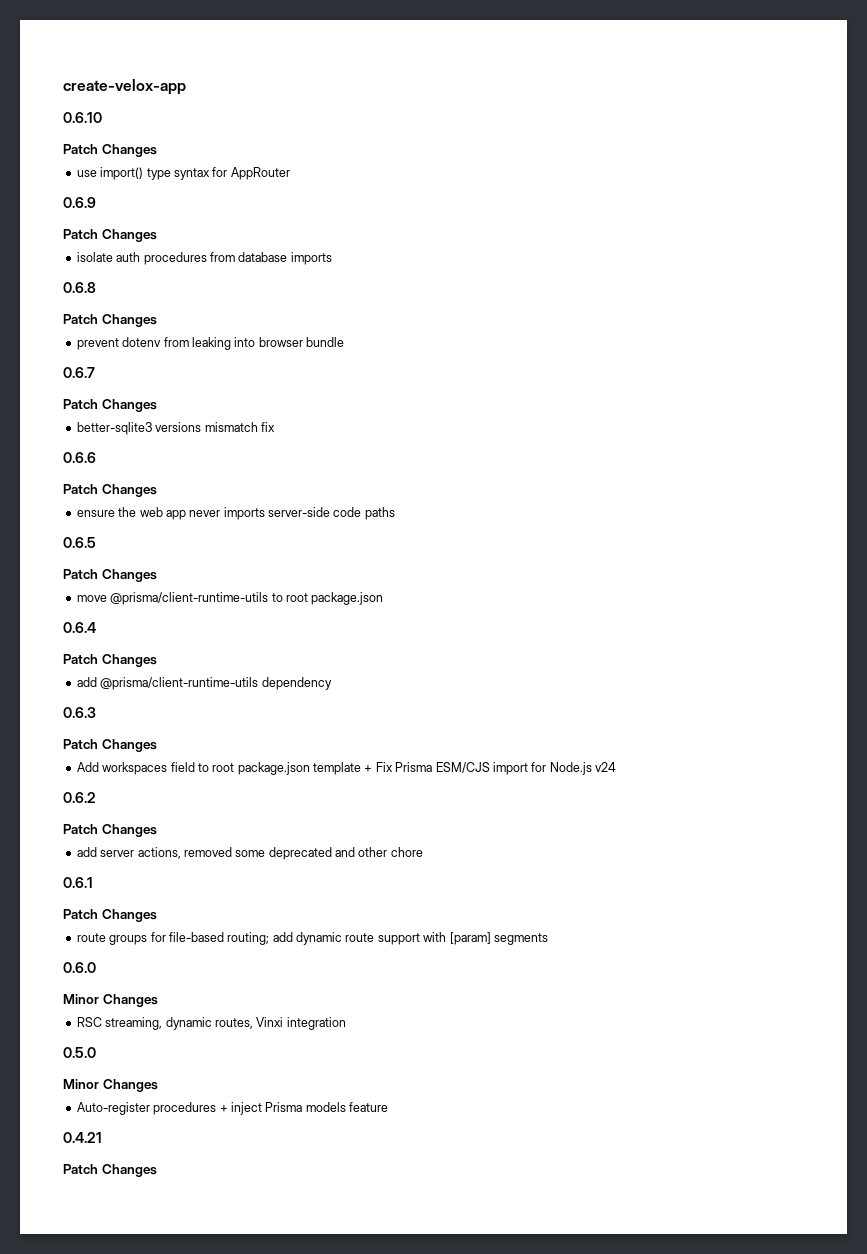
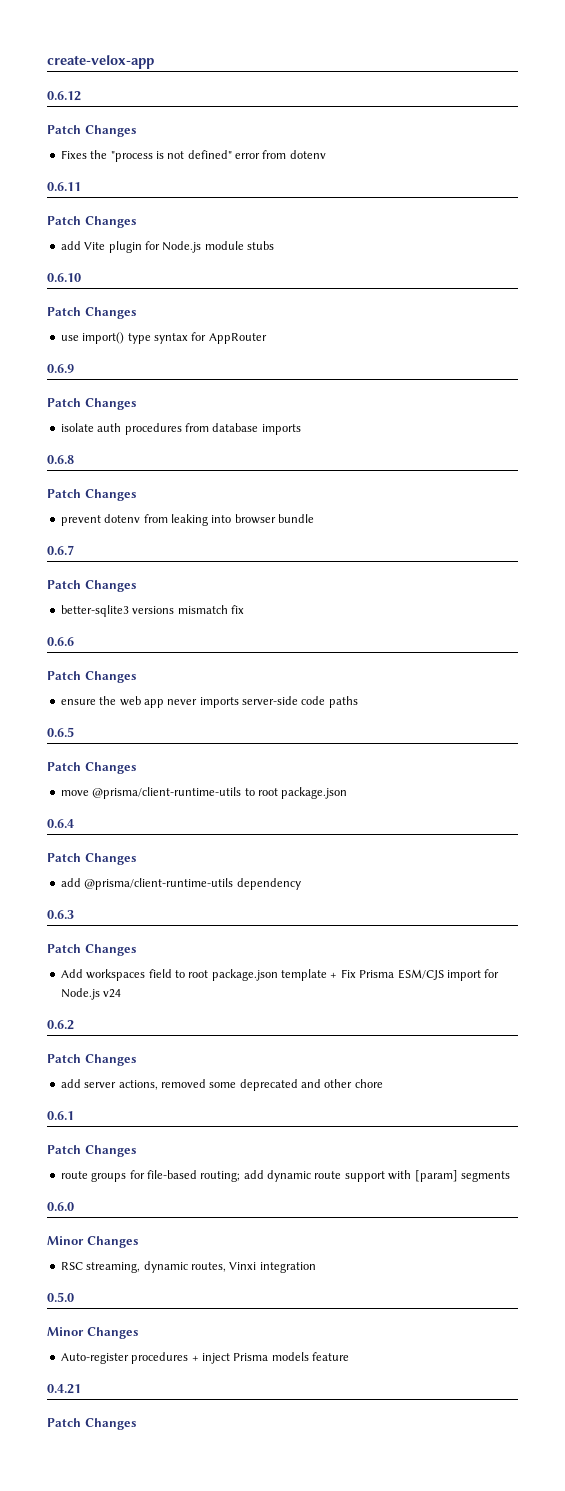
+ 0.6.12
+ Patch Changes
+ Fixes the "process is not defined" error from dotenv
+ 0.6.11
+ Patch Changes
+ add Vite plugin for Node.js module stubs

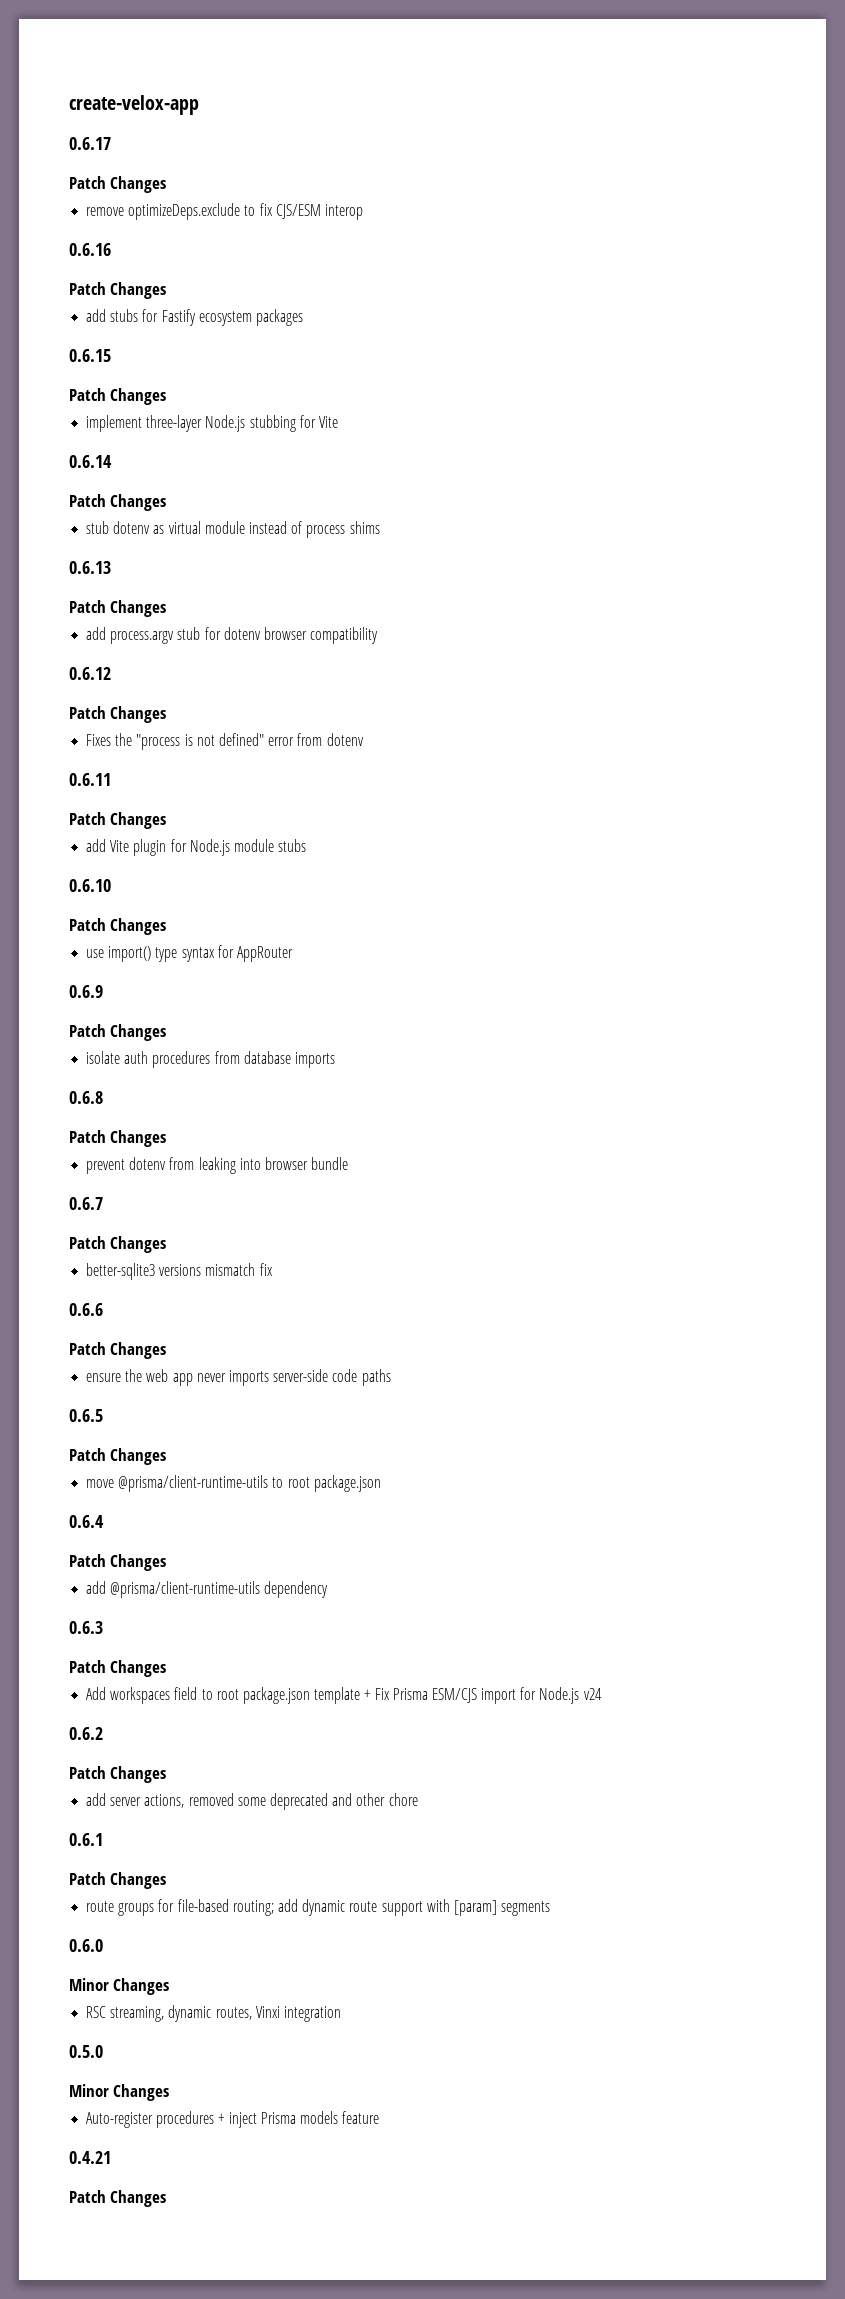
+ 0.6.17
+ Patch Changes
+ remove optimizeDeps.exclude to fix CJS/ESM interop
+ 0.6.16
+ Patch Changes
+ add stubs for Fastify ecosystem packages
+ 0.6.15
+ Patch Changes
+ implement three-layer Node.js stubbing for Vite
+ 0.6.14
+ Patch Changes
+ stub dotenv as virtual module instead of process shims
+ 0.6.13
+ Patch Changes
+ add process.argv stub for dotenv browser compatibility

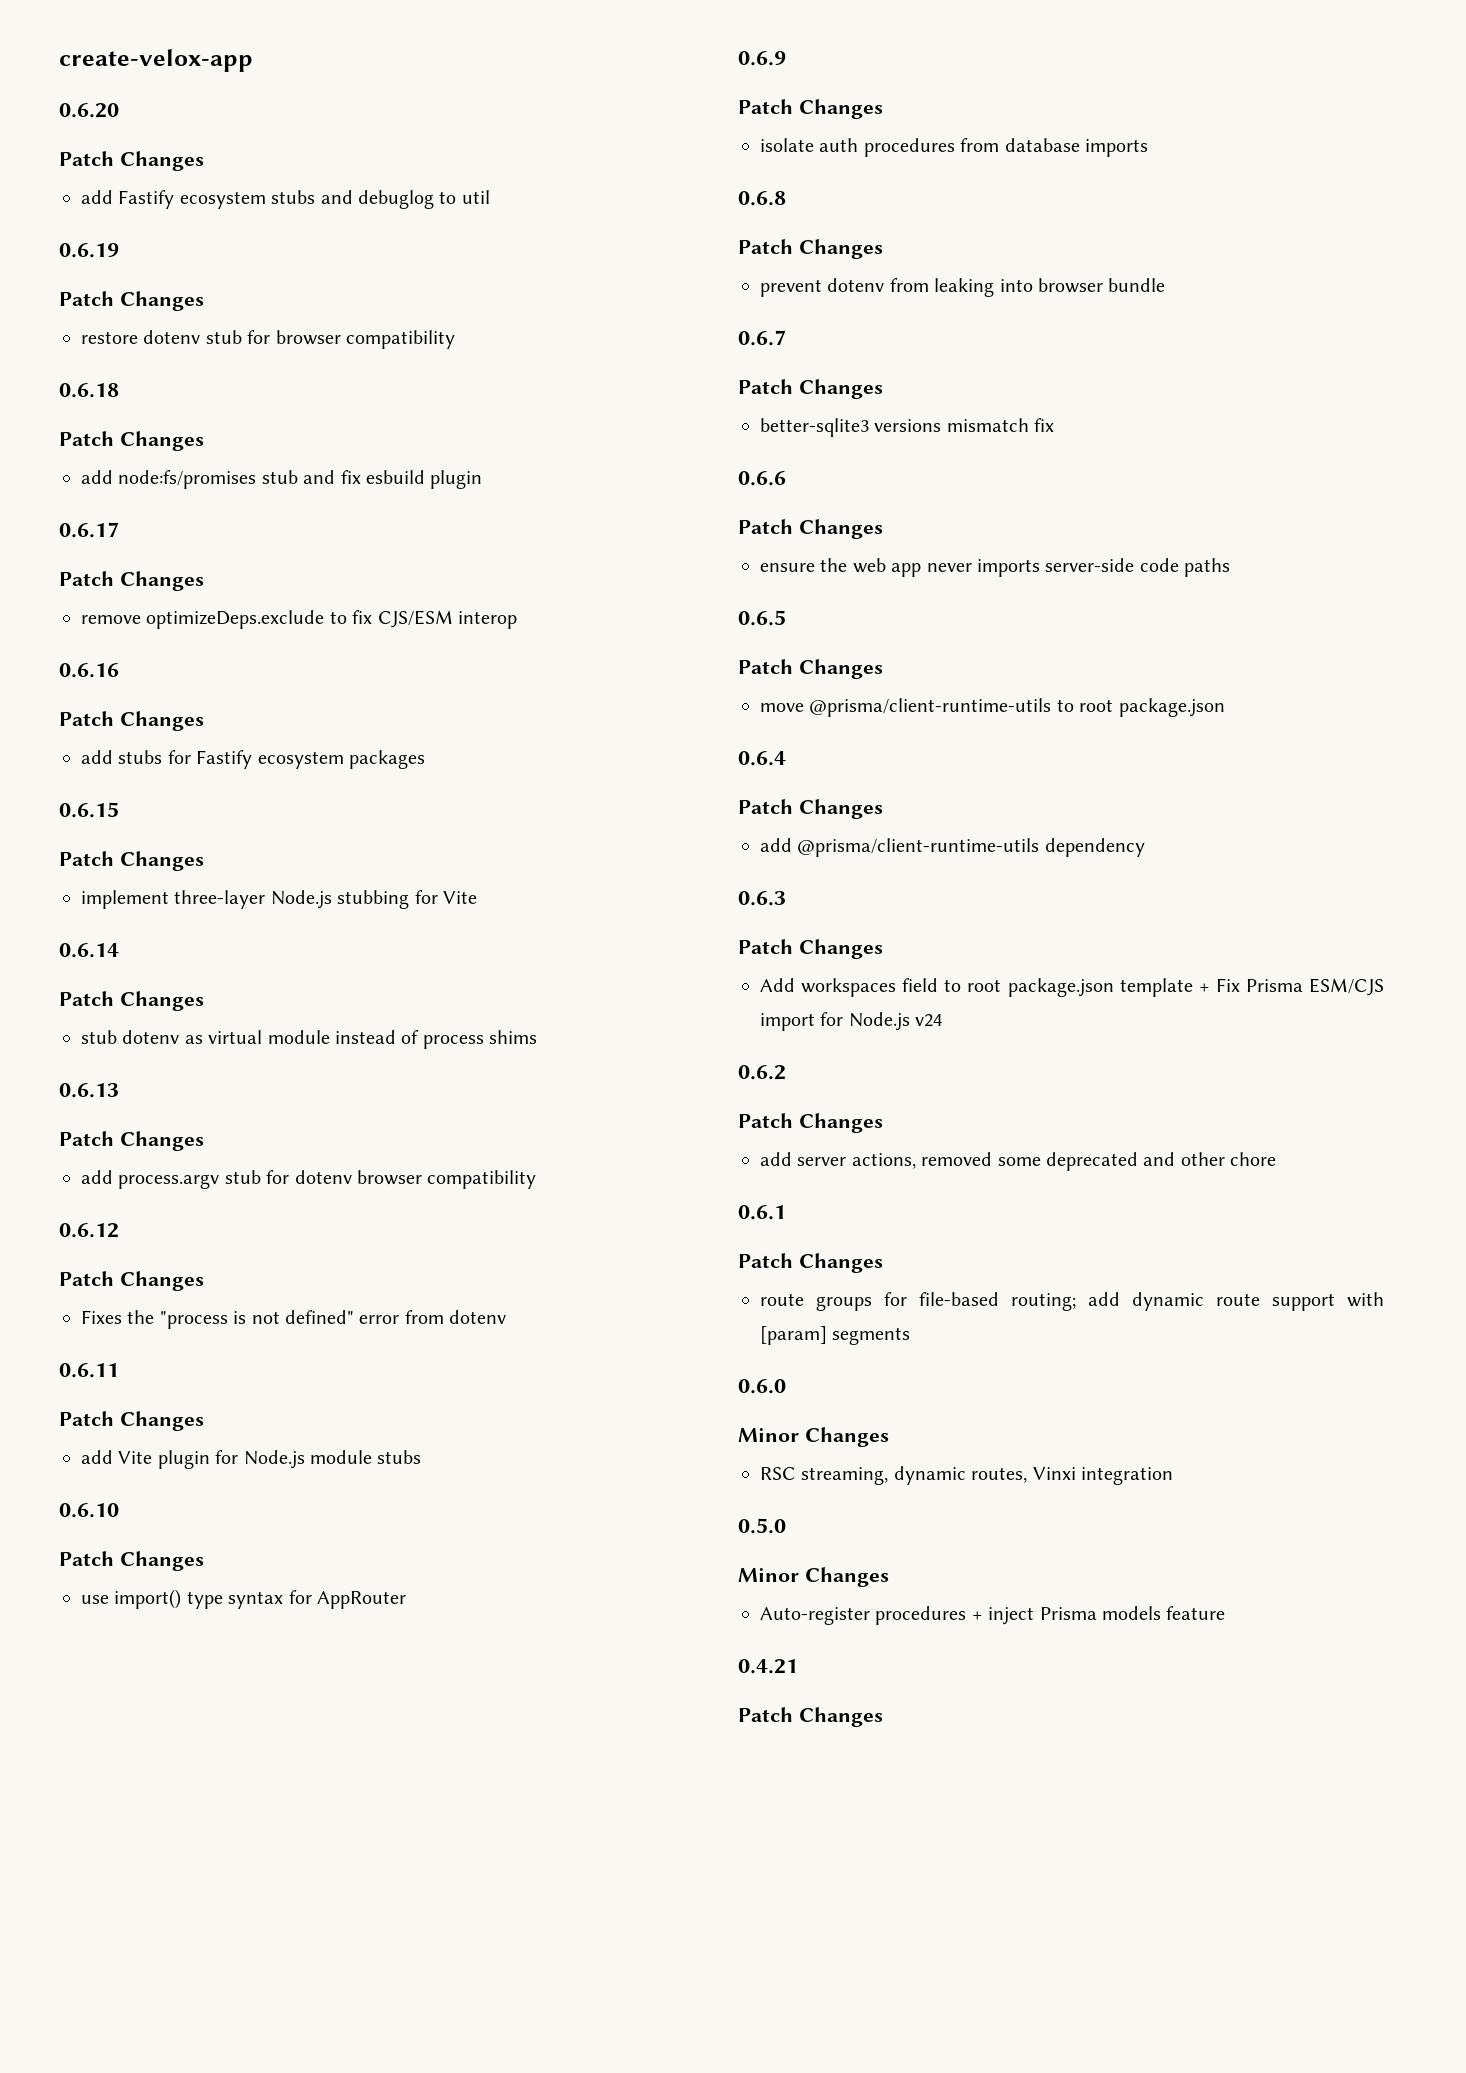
+ 0.6.20
+ Patch Changes
+ add Fastify ecosystem stubs and debuglog to util
+ 0.6.19
+ Patch Changes
+ restore dotenv stub for browser compatibility
+ 0.6.18
+ Patch Changes
+ add node:fs/promises stub and fix esbuild plugin

